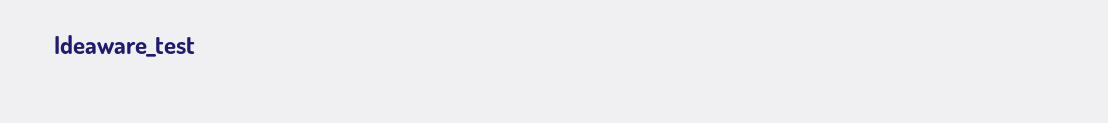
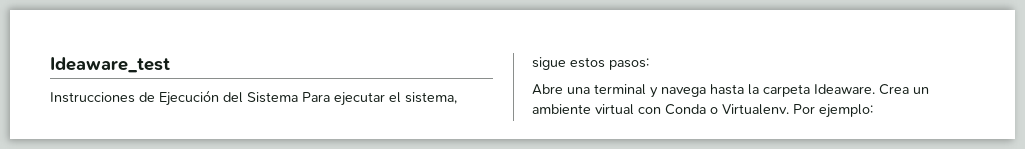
+ Instrucciones de Ejecución del Sistema Para ejecutar el sistema, sigue estos pasos:
+ Abre una terminal y navega hasta la carpeta Ideaware. Crea un ambiente virtual con Conda o Virtualenv. Por ejemplo:

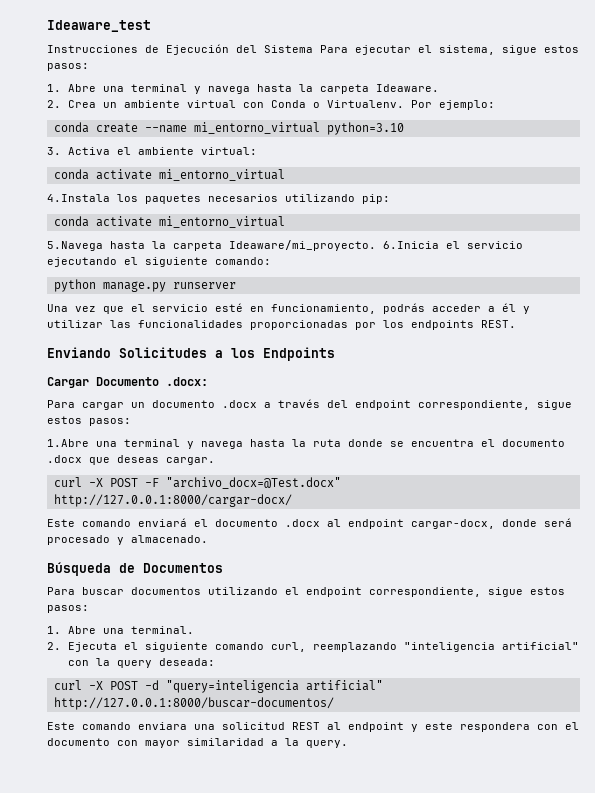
- Abre una terminal y navega hasta la carpeta Ideaware. Crea un ambiente virtual con Conda o Virtualenv.
+ 1. Abre una terminal y navega hasta la carpeta Ideaware.
+ 2. Crea un ambiente virtual con Conda o Virtualenv.
+ conda create --name mi_entorno_virtual python=3.10
+ 3. Activa el ambiente virtual:
+ conda activate mi_entorno_virtual
+ 4.Instala los paquetes necesarios utilizando pip:
+ conda activate mi_entorno_virtual
+ 5.Navega hasta la carpeta Ideaware/mi_proyecto. 6.Inicia el servicio ejecutando el siguiente comando:
+ python manage.py runserver
+ Una vez que el servicio esté en funcionamiento, podrás acceder a él y utilizar las funcionalidades proporcionadas por los endpoints REST.
+ Enviando Solicitudes a los Endpoints
+ Cargar Documento .docx:
+ Para cargar un documento .docx a través del endpoint correspondiente, sigue estos pasos:
+ 1.Abre una terminal y navega hasta la ruta donde se encuentra el documento .docx que deseas cargar.
+ curl -X POST -F "archivo_docx=@Test.docx" http://127.0.0.1:8000/cargar-docx/
+ Este comando enviará el documento .docx al endpoint cargar-docx, donde será procesado y almacenado.
+ Búsqueda de Documentos
+ Para buscar documentos utilizando el endpoint correspondiente, sigue estos pasos:
+ 1. Abre una terminal.
+ 2. Ejecuta el siguiente comando curl, reemplazando "inteligencia artificial" con la query deseada:
+ curl -X POST -d "query=inteligencia artificial" http://127.0.0.1:8000/buscar-documentos/
+ Este comando enviara una solicitud REST al endpoint y este respondera con el documento con mayor similaridad a la query.

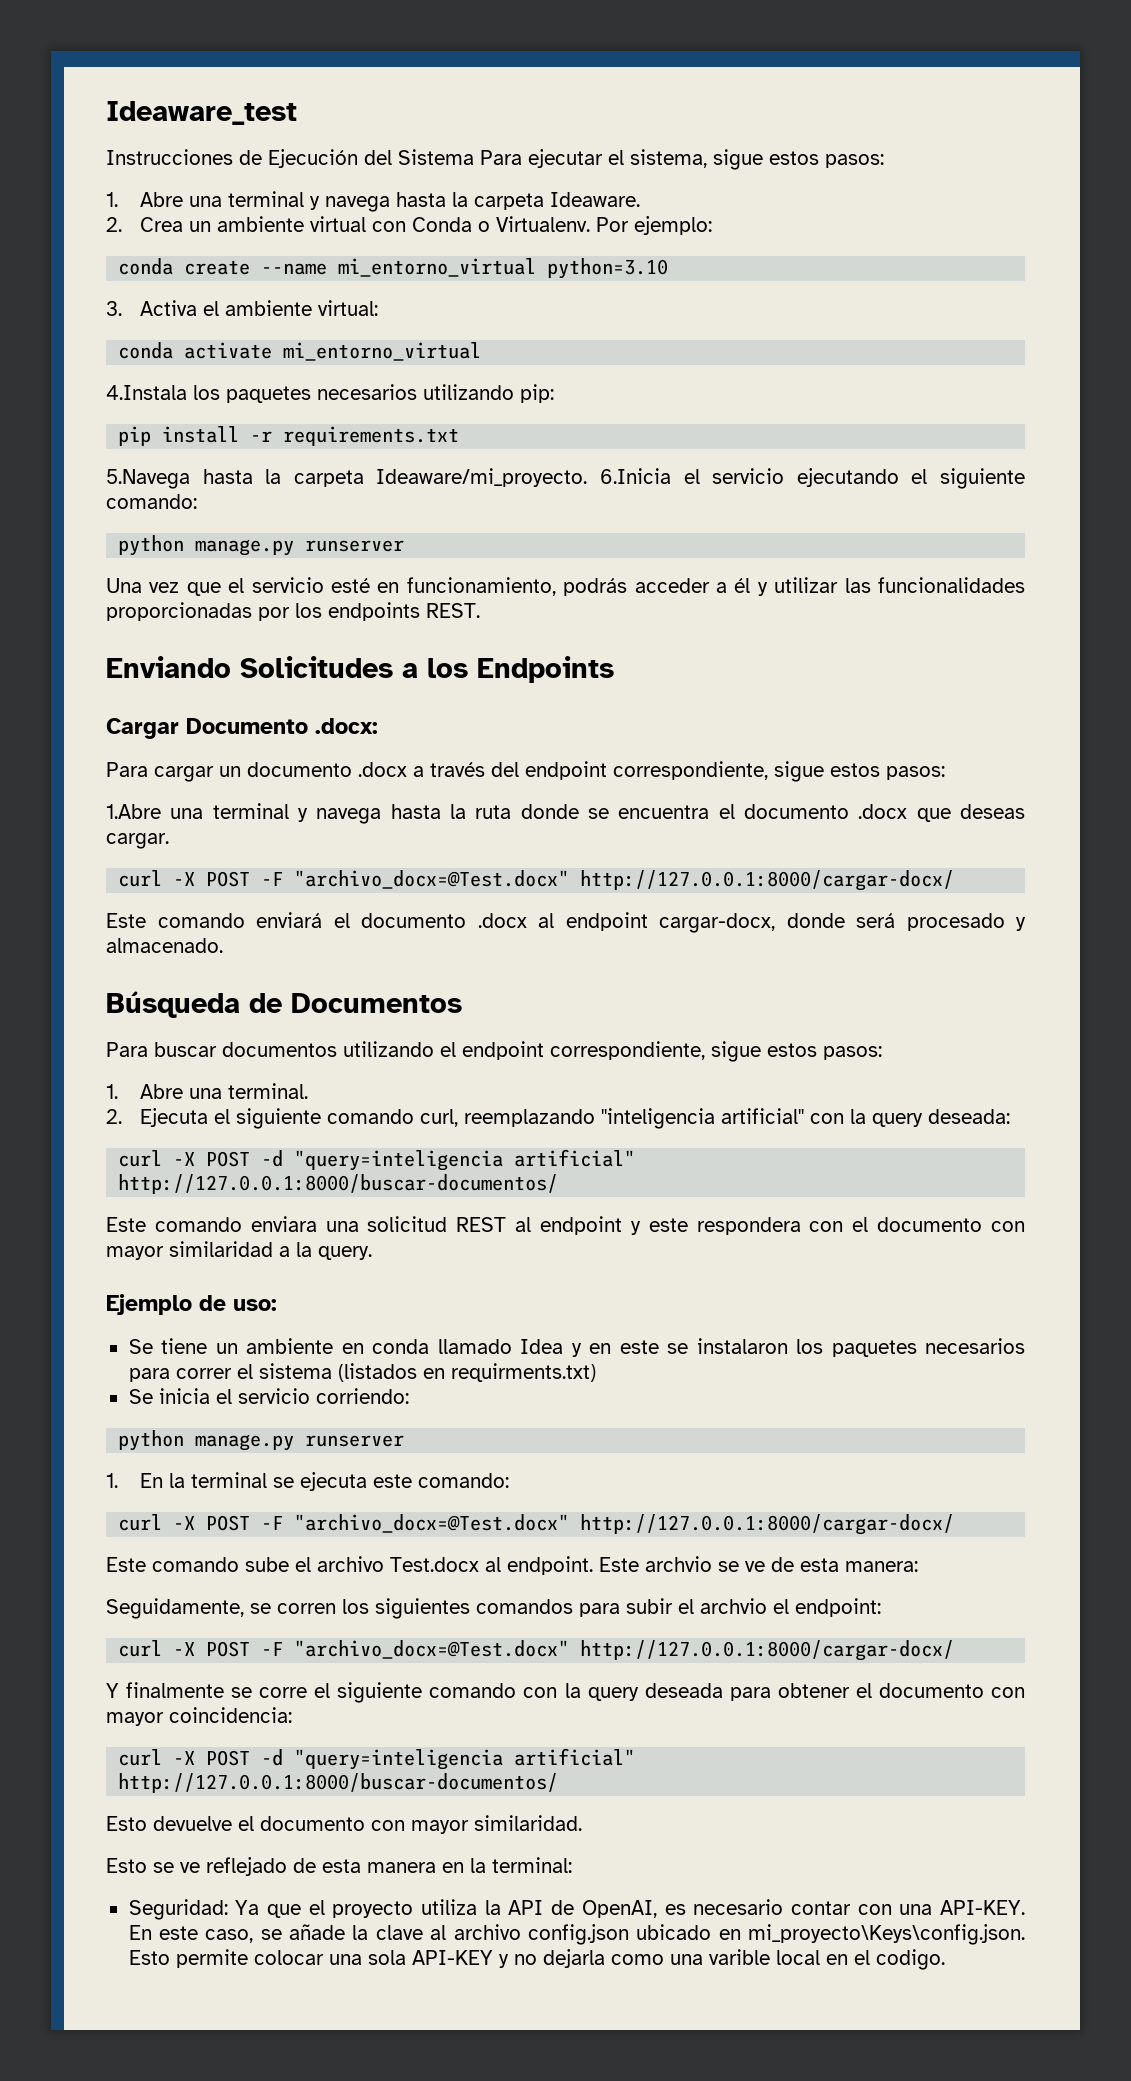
  4.Instala los paquetes necesarios utilizando pip:
- conda activate mi_entorno_virtual
+ pip install -r requirements.txt
+ Ejemplo de uso:
+ Se tiene un ambiente en conda llamado Idea y en este se instalaron los paquetes necesarios para correr el sistema (listados en requirments.txt)
+ Se inicia el servicio corriendo:
+ python manage.py runserver
+ 1. En la terminal se ejecuta este comando:
+ curl -X POST -F "archivo_docx=@Test.docx" http://127.0.0.1:8000/cargar-docx/
+ Este comando sube el archivo Test.docx al endpoint. Este archvio se ve de esta manera:
+ Seguidamente, se corren los siguientes comandos para subir el archvio el endpoint:
+ curl -X POST -F "archivo_docx=@Test.docx" http://127.0.0.1:8000/cargar-docx/
+ Y finalmente se corre el siguiente comando con la query deseada para obtener el documento con mayor coincidencia:
+ curl -X POST -d "query=inteligencia artificial" http://127.0.0.1:8000/buscar-documentos/
+ Esto devuelve el documento con mayor similaridad.
+ Esto se ve reflejado de esta manera en la terminal:
+ Seguridad: Ya que el proyecto utiliza la API de OpenAI, es necesario contar con una API-KEY. En este caso, se añade la clave al archivo config.json ubicado en mi_proyecto\Keys\config.json. Esto permite colocar una sola API-KEY y no dejarla como una varible local en el codigo.

